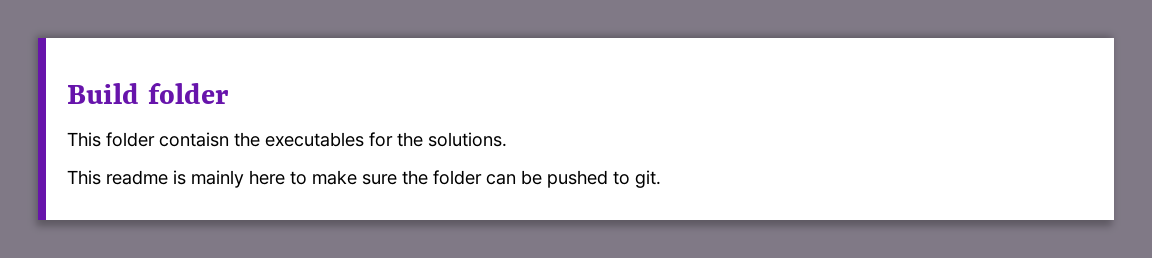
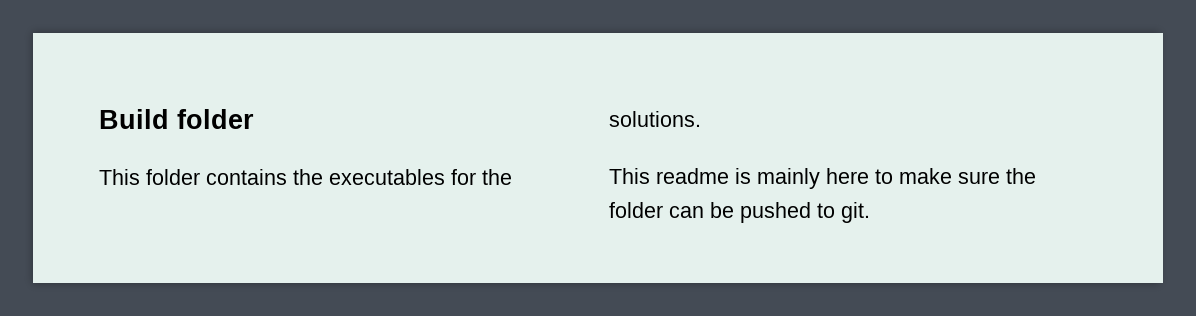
- This folder contaisn the executables for the solutions.
+ This folder contains the executables for the solutions.

